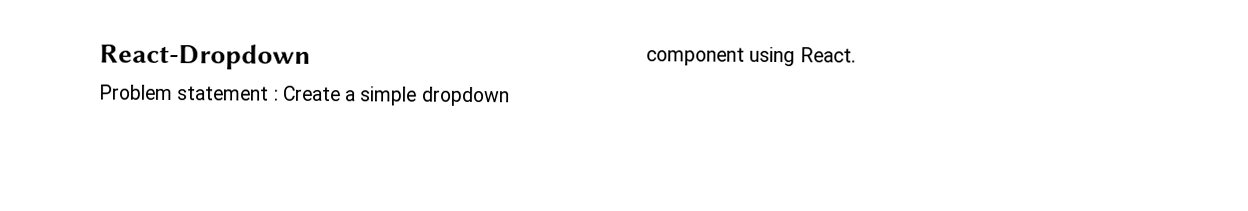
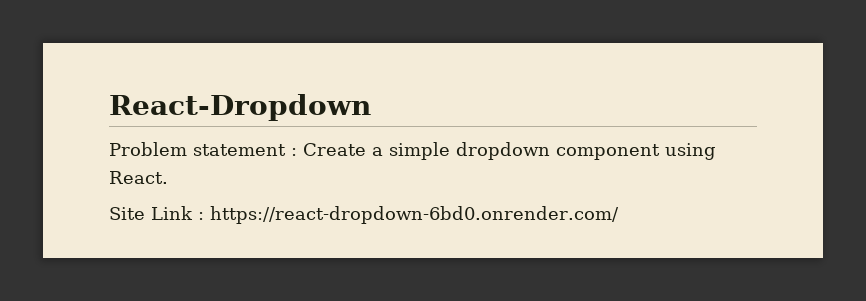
+ Site Link : https://react-dropdown-6bd0.onrender.com/

